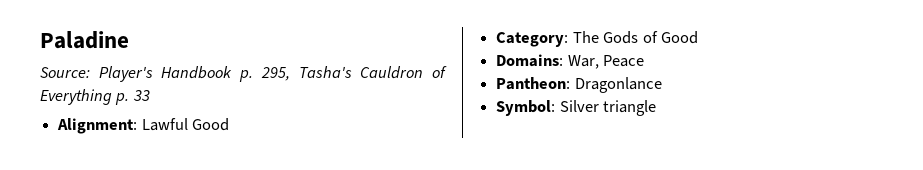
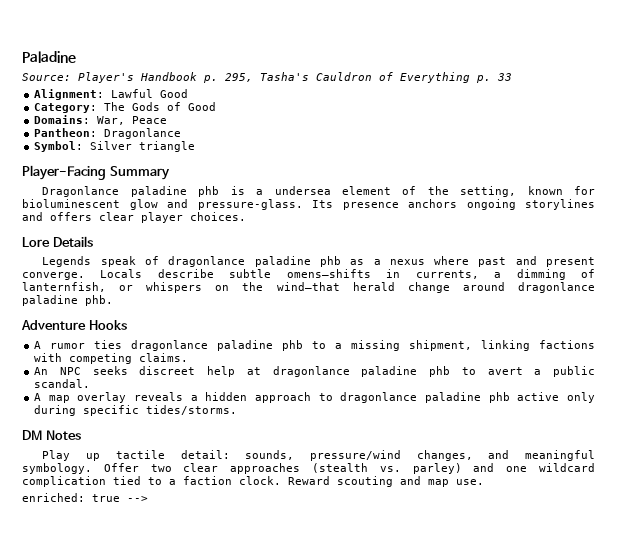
+ Player-Facing Summary
+ Dragonlance paladine phb is a undersea element of the setting, known for bioluminescent glow and pressure-glass. Its presence anchors ongoing storylines and offers clear player choices.
+ Lore Details
+ Legends speak of dragonlance paladine phb as a nexus where past and present converge. Locals describe subtle omens—shifts in currents, a dimming of lanternfish, or whispers on the wind—that herald change around dragonlance paladine phb.
+ Adventure Hooks
+ A rumor ties dragonlance paladine phb to a missing shipment, linking factions with competing claims.
+ An NPC seeks discreet help at dragonlance paladine phb to avert a public scandal.
+ A map overlay reveals a hidden approach to dragonlance paladine phb active only during specific tides/storms.
+ DM Notes
+ Play up tactile detail: sounds, pressure/wind changes, and meaningful symbology. Offer two clear approaches (stealth vs. parley) and one wildcard complication tied to a faction clock. Reward scouting and map use.
+ enriched: true -->

